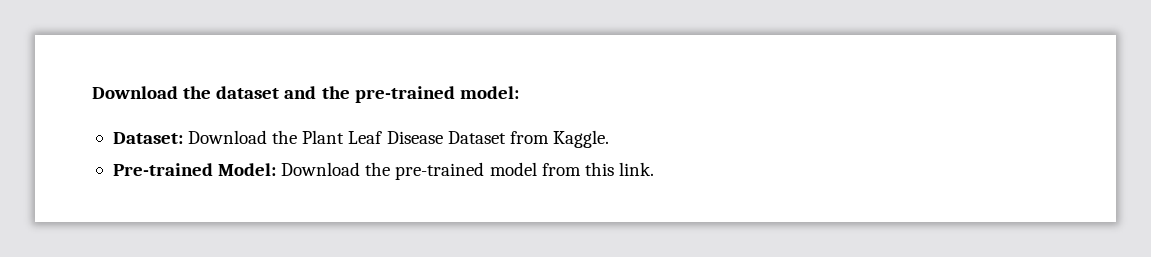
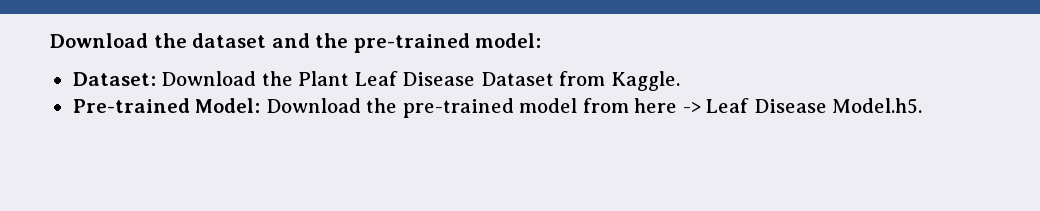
- Pre-trained Model: Download the pre-trained model from this link.
+ Pre-trained Model: Download the pre-trained model from here -> Leaf Disease Model.h5.

